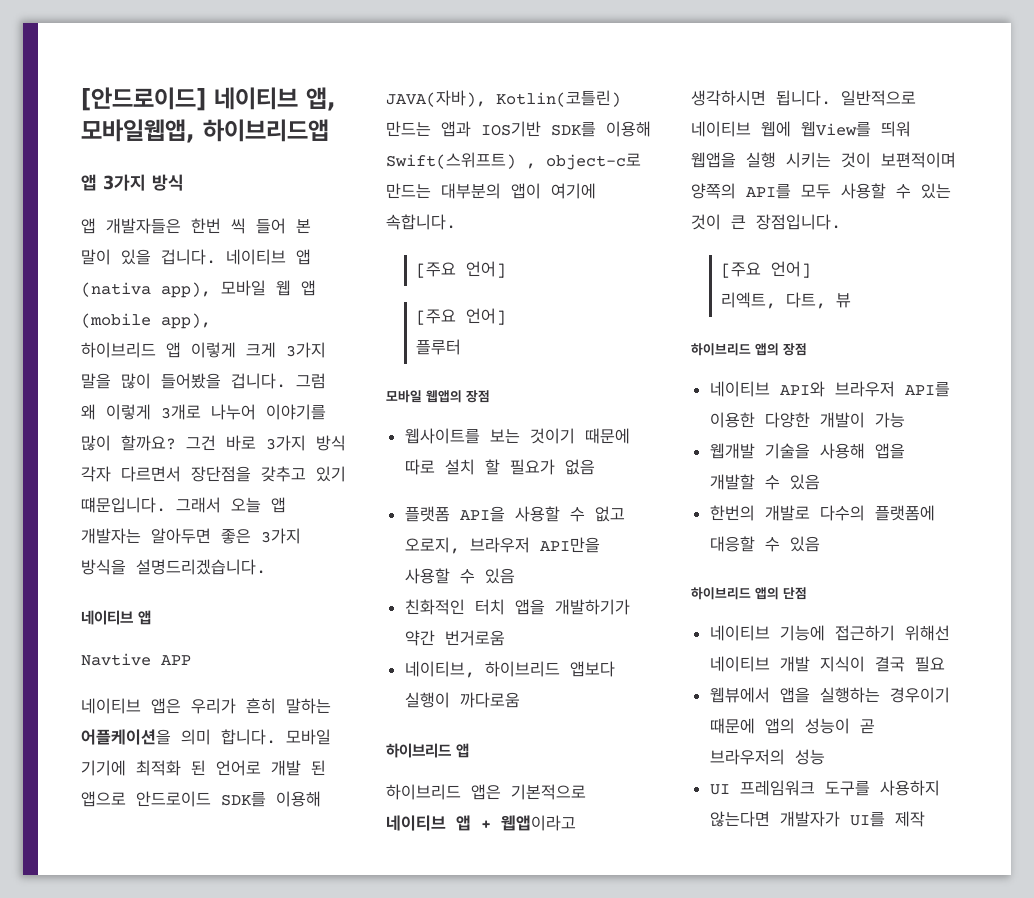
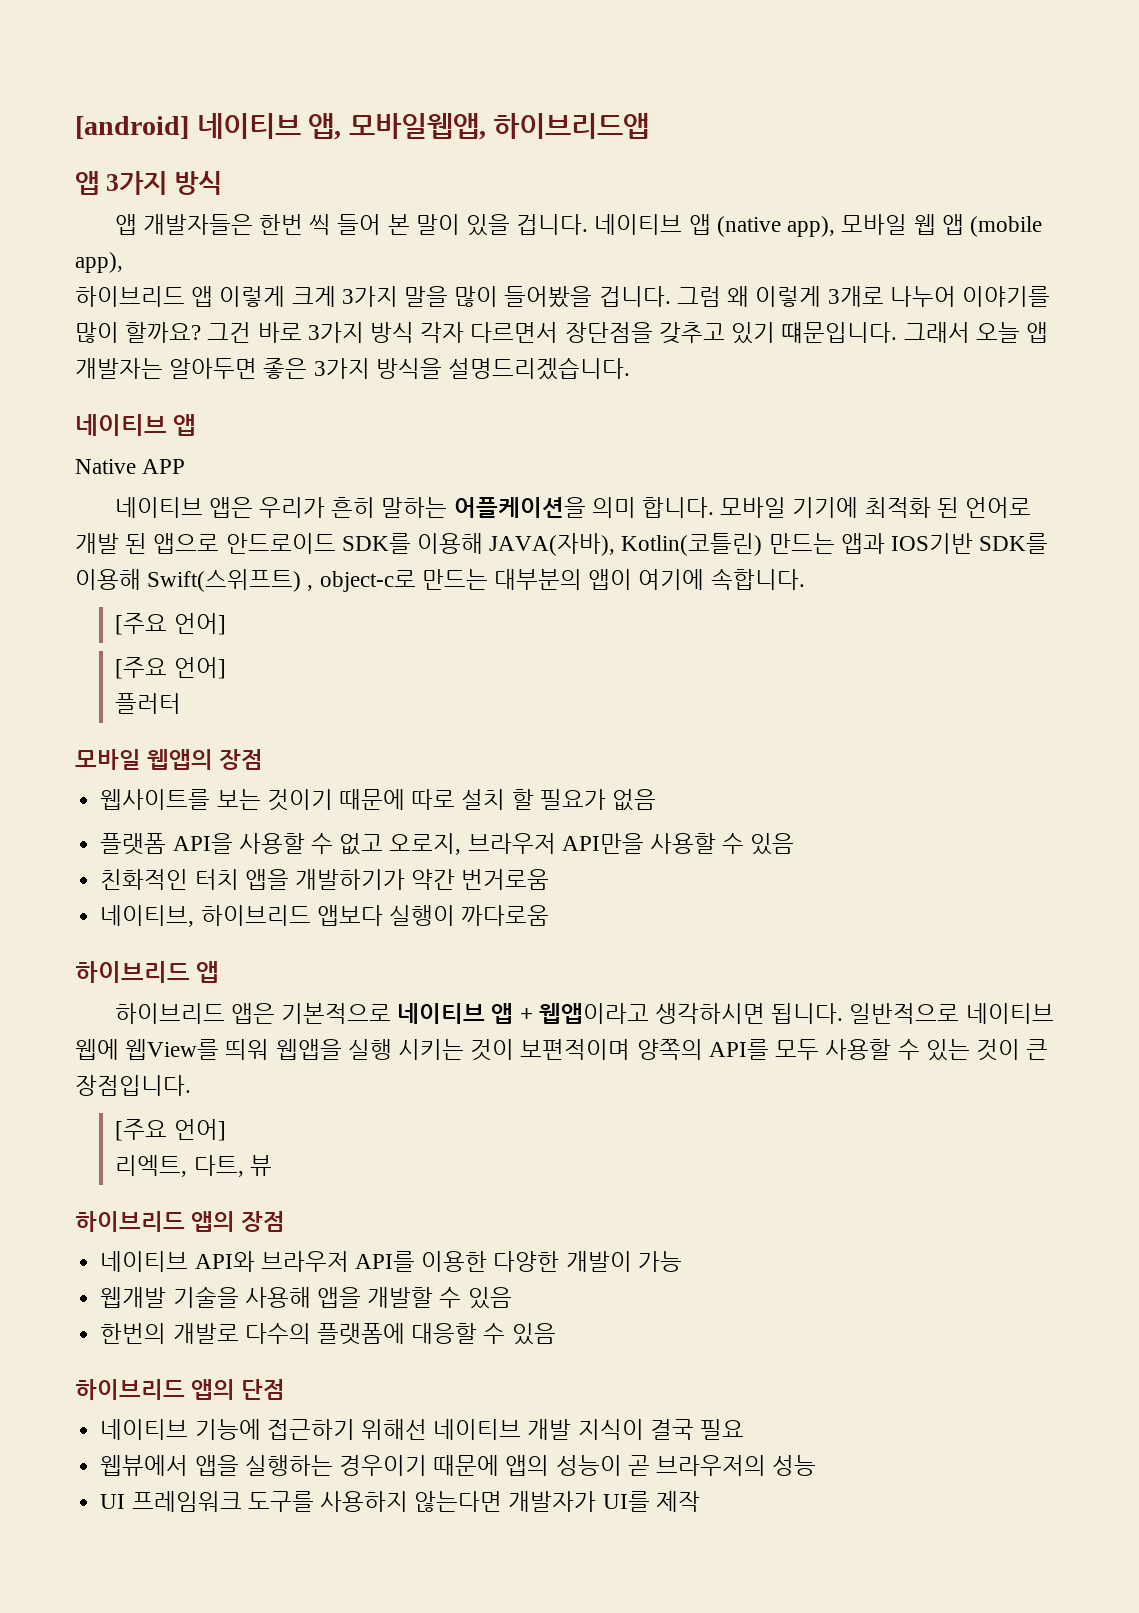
- [안드로이드] 네이티브 앱, 모바일웹앱, 하이브리드앱
+ [android] 네이티브 앱, 모바일웹앱, 하이브리드앱
- 네이티브 앱 (nativa app), 모바일 웹 앱 (mobile app),
+ 네이티브 앱 (native app), 모바일 웹 앱 (mobile app),
- Navtive APP
+ Native APP
- 플루터
+ 플러터

